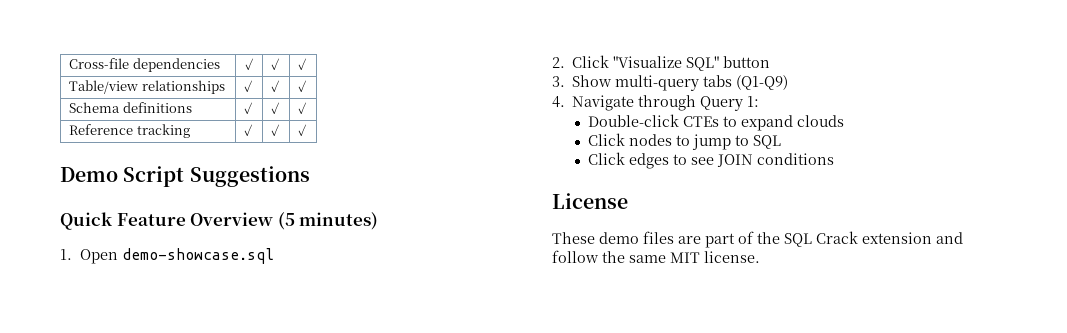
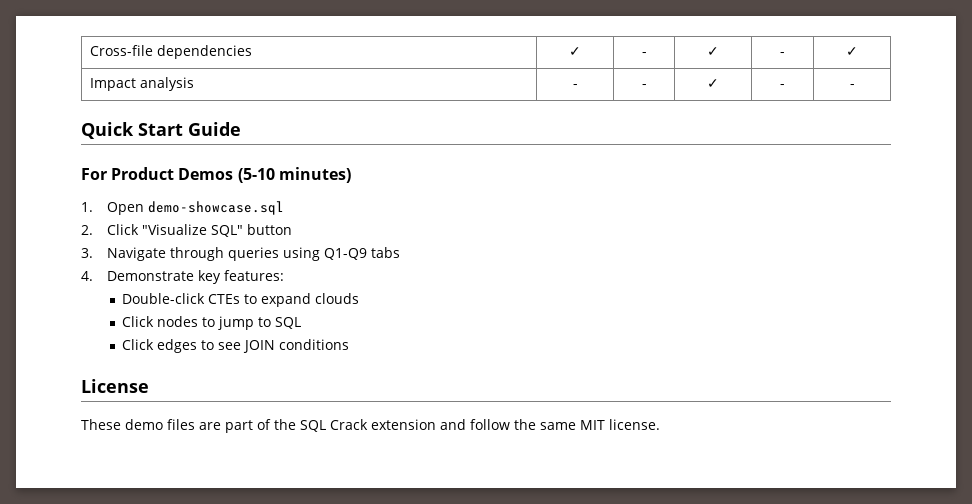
- Cross-file dependencies | ✓ | ✓ | ✓
- Table/view relationships | ✓ | ✓ | ✓
- Schema definitions | ✓ | ✓ | ✓
- Reference tracking | ✓ | ✓ | ✓
- Demo Script Suggestions
- Quick Feature Overview (5 minutes)
+ Cross-file dependencies | ✓ | - | ✓ | - | ✓
+ Impact analysis | - | - | ✓ | - | -
+ Quick Start Guide
+ For Product Demos (5-10 minutes)
- 3. Show multi-query tabs (Q1-Q9)
+ 3. Navigate through queries using Q1-Q9 tabs
- 4. Navigate through Query 1:
+ 4. Demonstrate key features:

